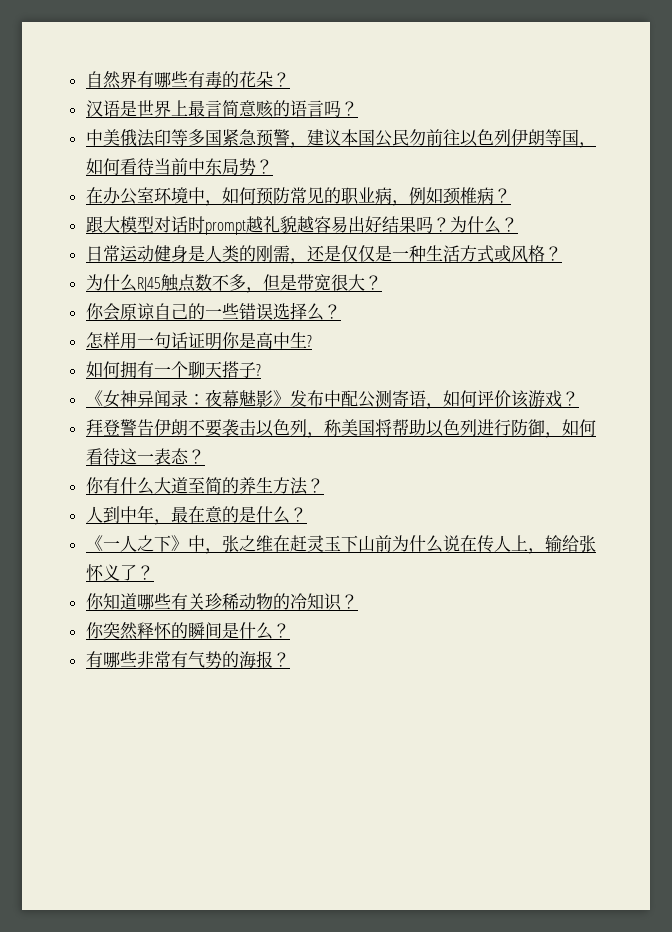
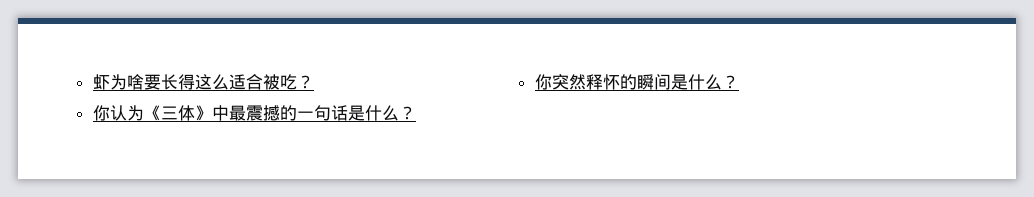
- 自然界有哪些有毒的花朵？
- 汉语是世界上最言简意赅的语言吗？
- 中美俄法印等多国紧急预警，建议本国公民勿前往以色列伊朗等国，如何看待当前中东局势？
- 在办公室环境中，如何预防常见的职业病，例如颈椎病？
- 跟大模型对话时prompt越礼貌越容易出好结果吗？为什么？
- 日常运动健身是人类的刚需，还是仅仅是一种生活方式或风格？
- 为什么RJ45触点数不多，但是带宽很大？
- 你会原谅自己的一些错误选择么？
- 怎样用一句话证明你是高中生?
- 如何拥有一个聊天搭子?
- 《女神异闻录：夜幕魅影》发布中配公测寄语，如何评价该游戏？
- 拜登警告伊朗不要袭击以色列，称美国将帮助以色列进行防御，如何看待这一表态？
- 你有什么大道至简的养生方法？
- 人到中年，最在意的是什么？
- 《一人之下》中，张之维在赶灵玉下山前为什么说在传人上，输给张怀义了？
- 你知道哪些有关珍稀动物的冷知识？
+ 虾为啥要长得这么适合被吃？
+ 你认为《三体》中最震撼的一句话是什么？
- 有哪些非常有气势的海报？

